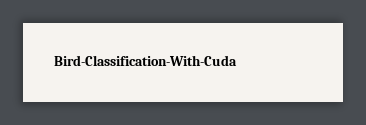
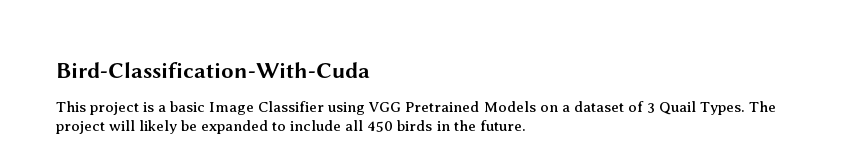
+ This project is a basic Image Classifier using VGG Pretrained Models on a dataset of 3 Quail Types. The project will likely be expanded to include all 450 birds in the future.

